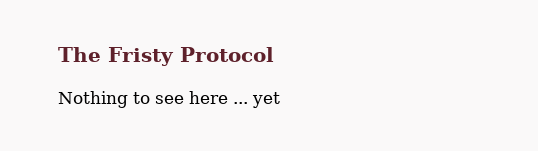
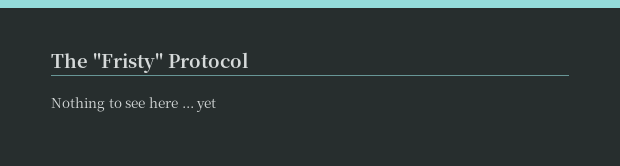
- The Fristy Protocol
+ The "Fristy" Protocol

